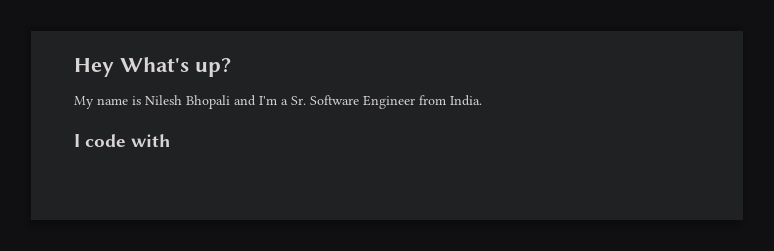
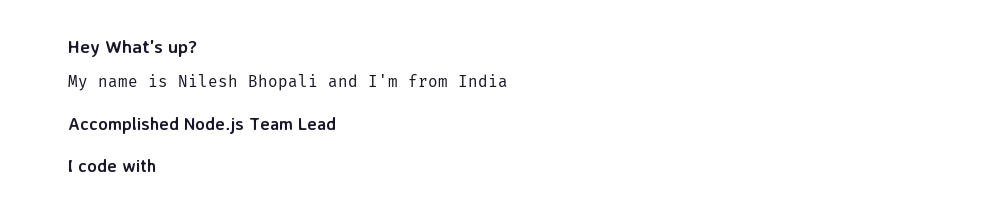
- My name is Nilesh Bhopali and I'm a Sr. Software Engineer from India.
+ My name is Nilesh Bhopali and I'm from India
+ Accomplished Node.js Team Lead

